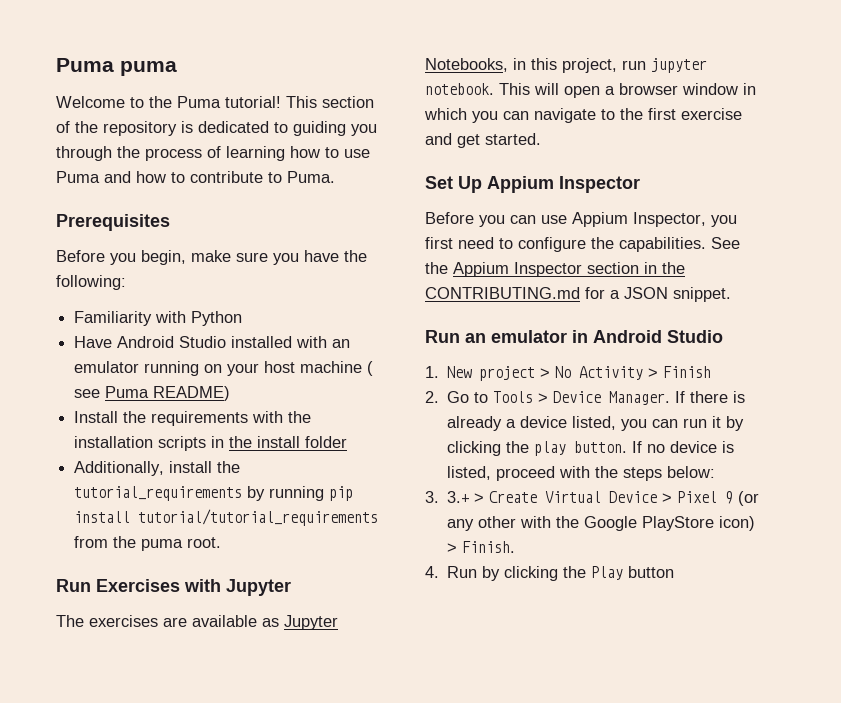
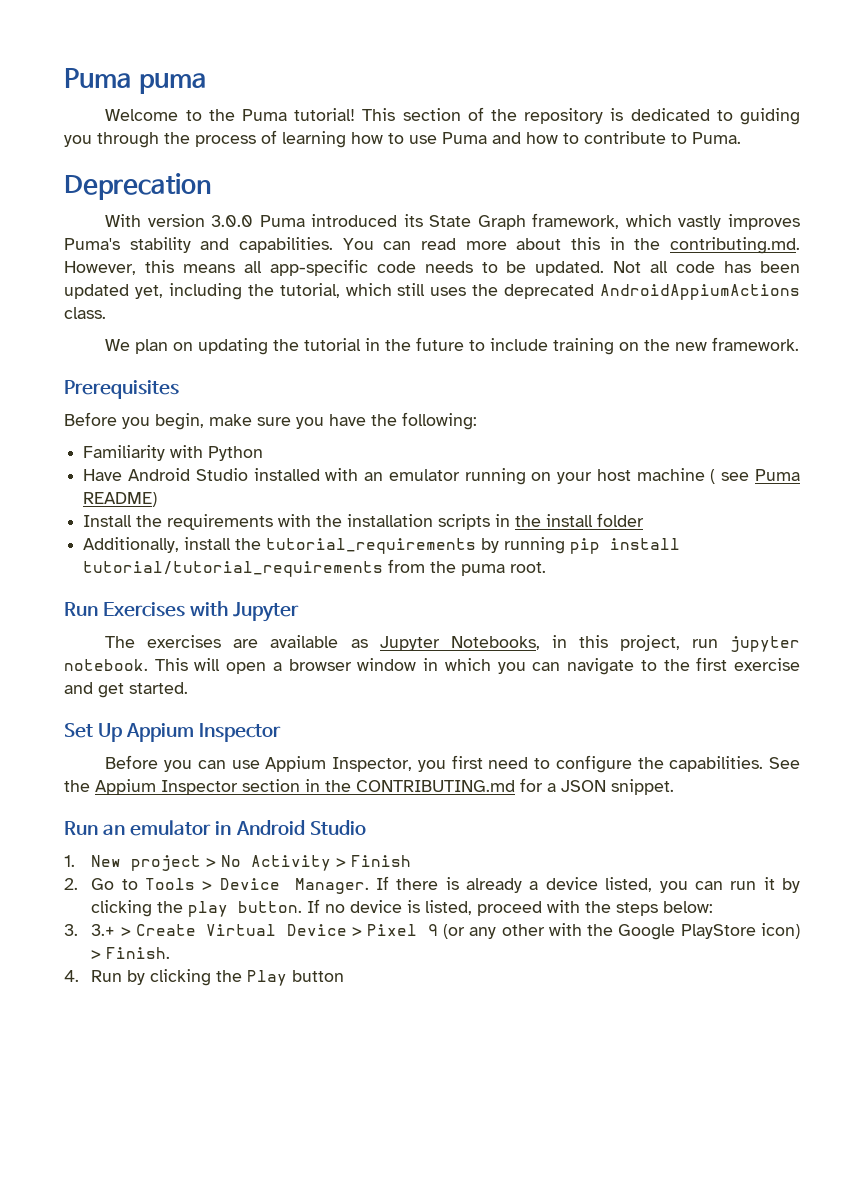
+ Deprecation
+ With version 3.0.0 Puma introduced its State Graph framework, which vastly improves Puma's stability and capabilities. You can read more about this in the contributing.md. However, this means all app-specific code needs to be updated. Not all code has been updated yet, including the tutorial, which still uses the deprecated AndroidAppiumActions class.
+ We plan on updating the tutorial in the future to include training on the new framework.

